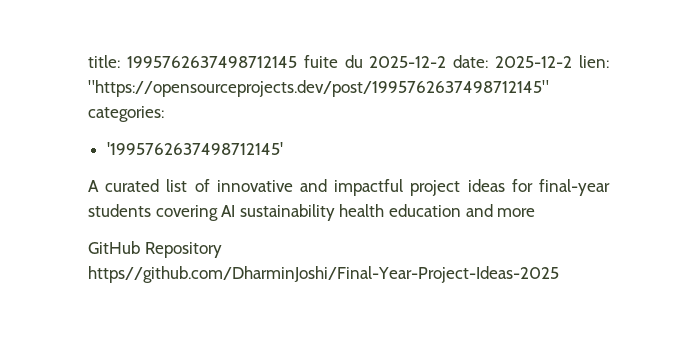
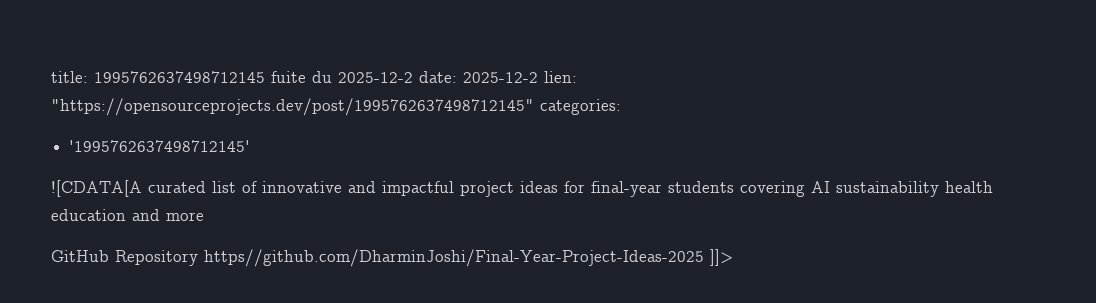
- A curated list of innovative and impactful project ideas for final-year students covering AI sustainability health education and more
+ ![CDATA[A curated list of innovative and impactful project ideas for final-year students covering AI sustainability health education and more
- GitHub Repository https//github.com/DharminJoshi/Final-Year-Project-Ideas-2025
+ GitHub Repository https//github.com/DharminJoshi/Final-Year-Project-Ideas-2025 ]]>

